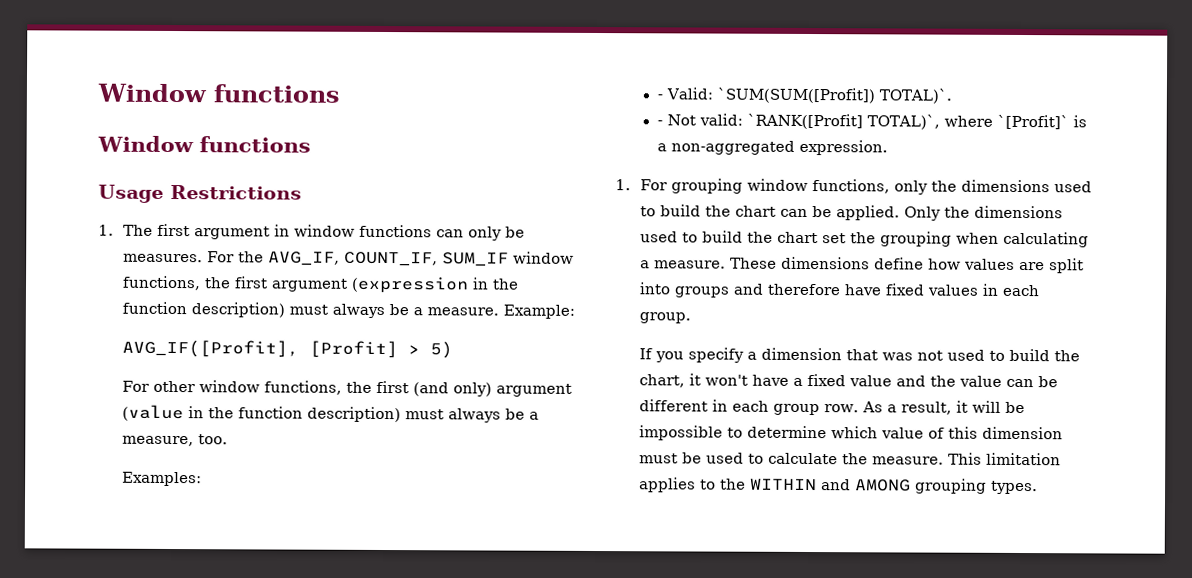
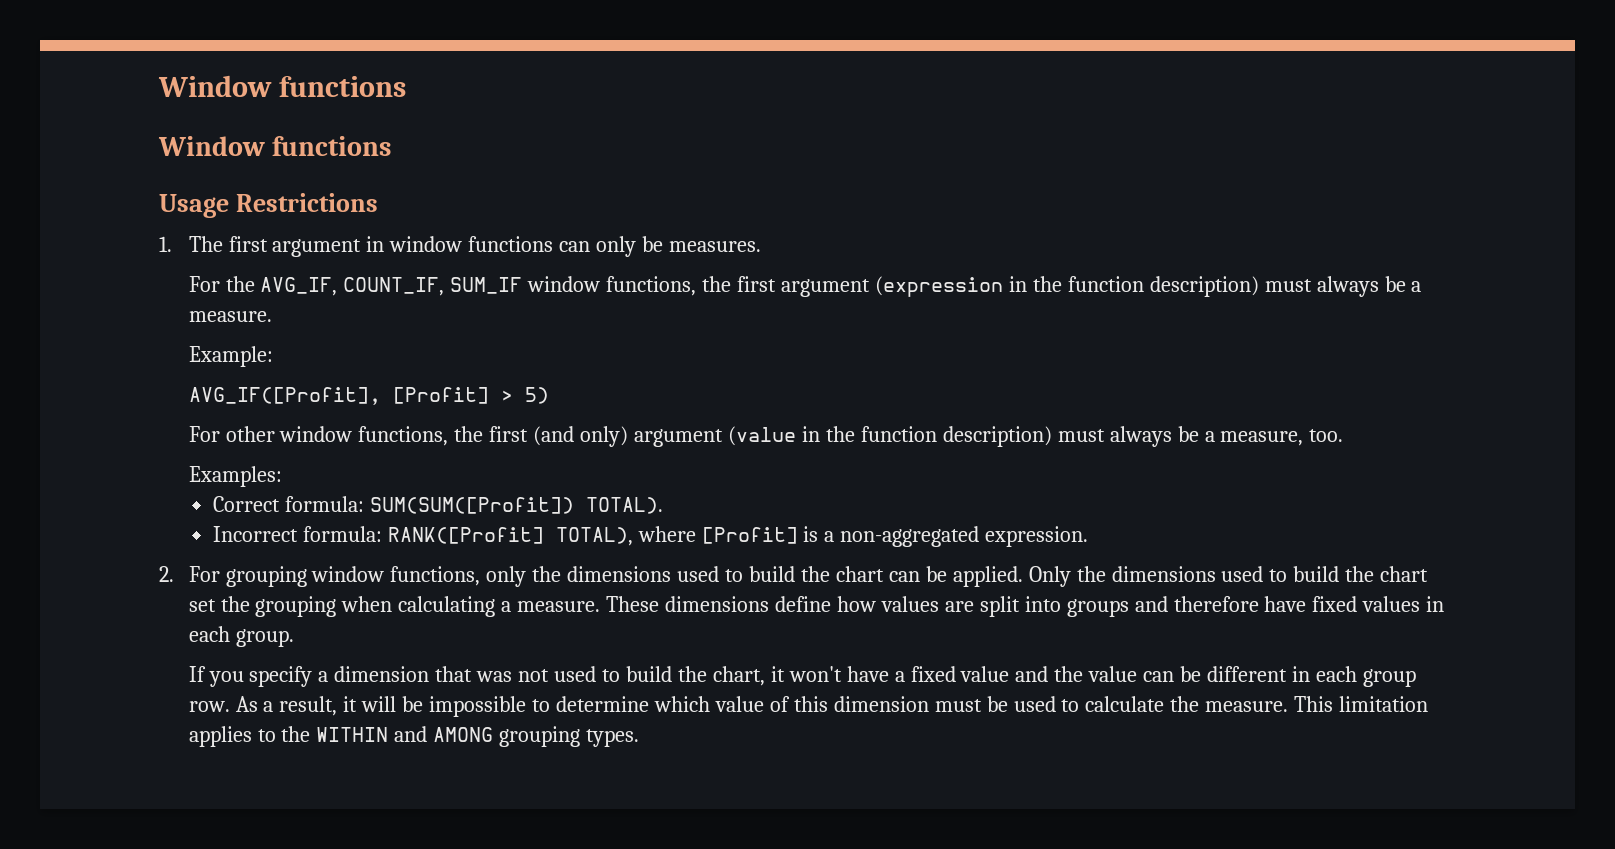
- 1. The first argument in window functions can only be measures. For the AVG_IF, COUNT_IF, SUM_IF window functions, the first argument (expression in the function description) must always be a measure. Example:
+ 1. The first argument in window functions can only be measures.
+ For the AVG_IF, COUNT_IF, SUM_IF window functions, the first argument (expression in the function description) must always be a measure.
+ Example:
- - Valid: `SUM(SUM([Profit]) TOTAL)`.
- - Not valid: `RANK([Profit] TOTAL)`, where `[Profit]` is a non-aggregated expression.
+ Correct formula: SUM(SUM([Profit]) TOTAL).
+ Incorrect formula: RANK([Profit] TOTAL), where [Profit] is a non-aggregated expression.
- 1. For grouping window functions, only the dimensions used to build the chart can be applied.
+ 2. For grouping window functions, only the dimensions used to build the chart can be applied.

